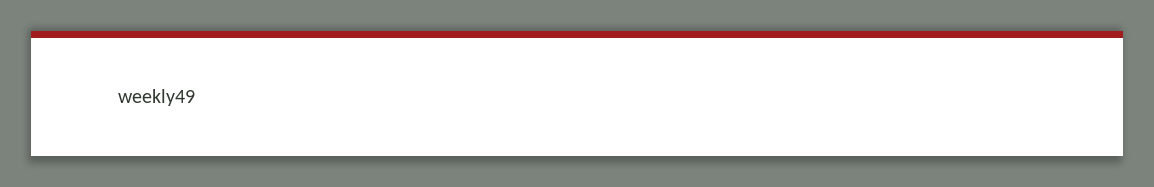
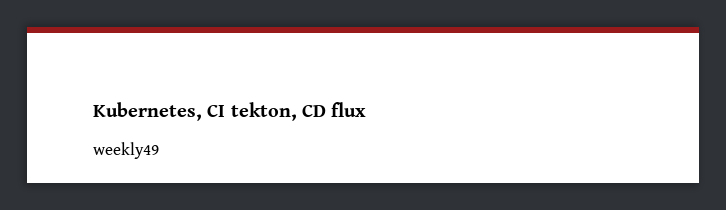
+ Kubernetes, CI tekton, CD flux

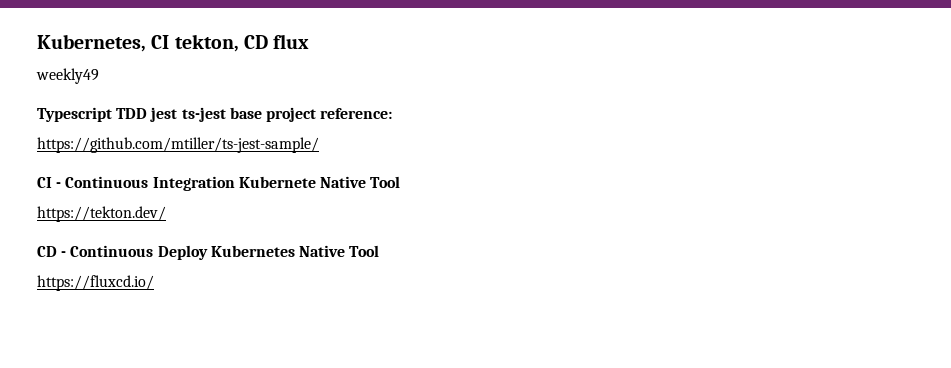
+ Typescript TDD jest ts-jest base project reference:
+ https://github.com/mtiller/ts-jest-sample/
+ CI - Continuous Integration Kubernete Native Tool
+ https://tekton.dev/
+ CD - Continuous Deploy Kubernetes Native Tool
+ https://fluxcd.io/

